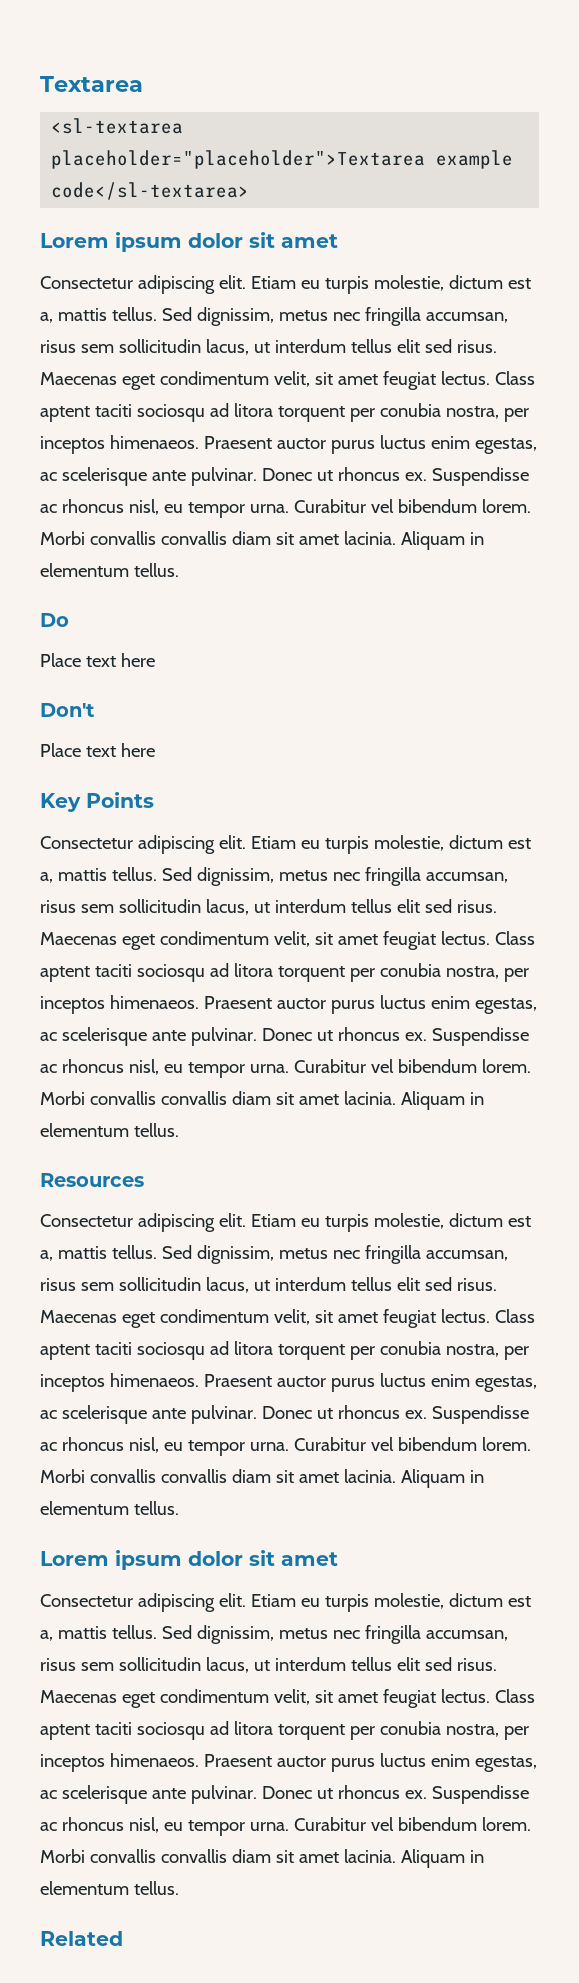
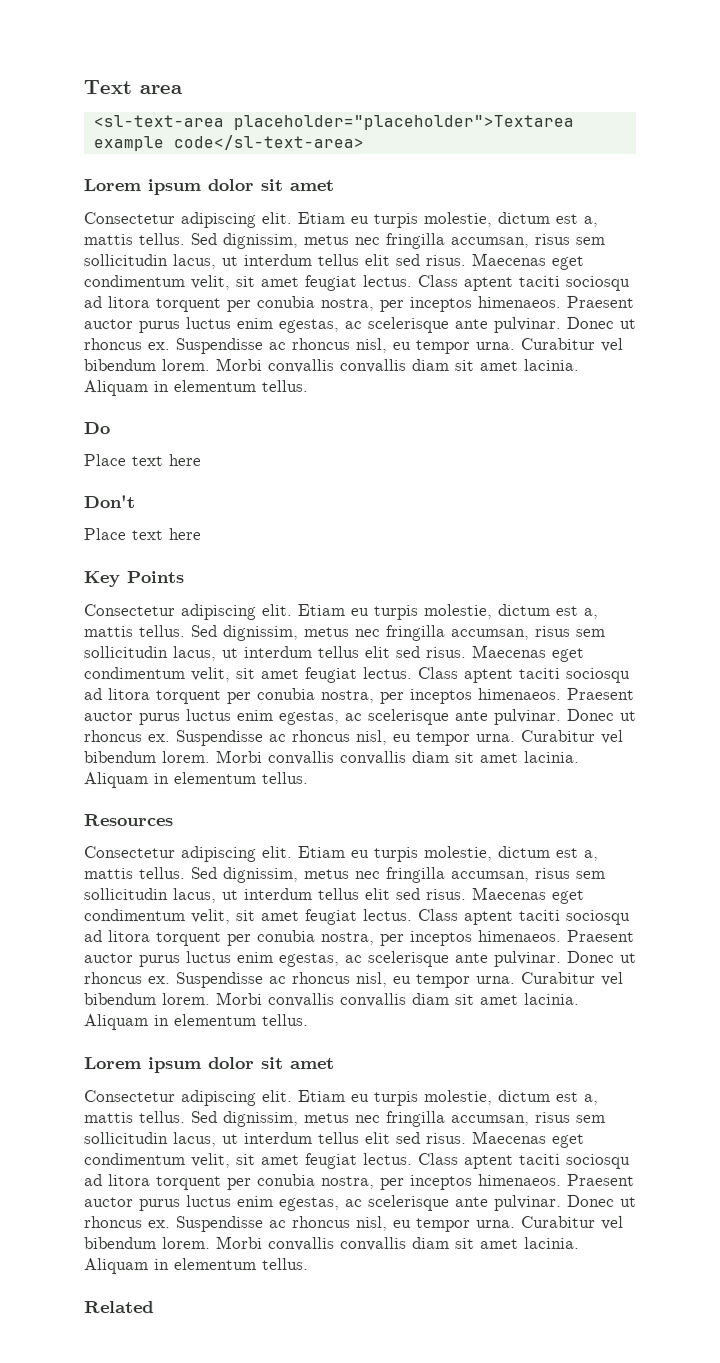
- Textarea
- <sl-textarea placeholder="placeholder">Textarea example code</sl-textarea>
+ Text area
+ <sl-text-area placeholder="placeholder">Textarea example code</sl-text-area>

